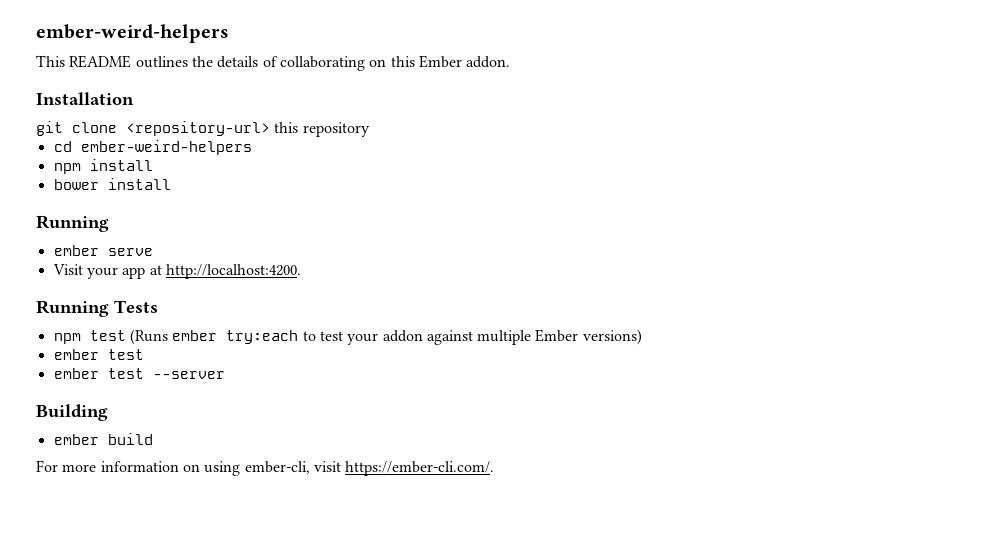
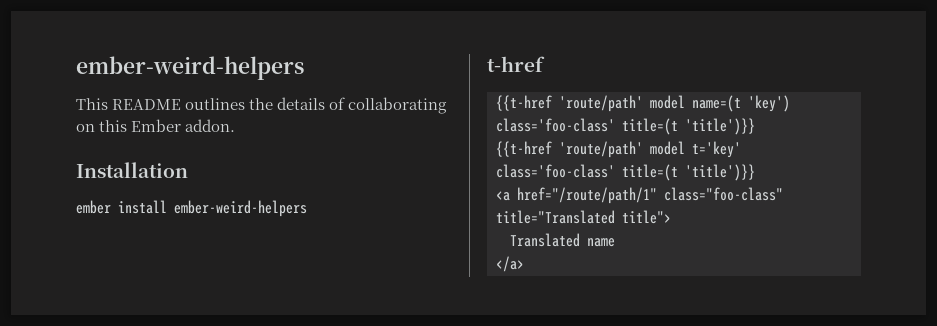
- git clone <repository-url> this repository
- cd ember-weird-helpers
- npm install
- bower install
- Running
- ember serve
- Visit your app at http://localhost:4200.
- Running Tests
- npm test (Runs ember try:each to test your addon against multiple Ember versions)
- ember test
- ember test --server
- Building
- ember build
- For more information on using ember-cli, visit https://ember-cli.com/.
+ ember install ember-weird-helpers
+ t-href
+ {{t-href 'route/path' model name=(t 'key') class='foo-class' title=(t 'title')}}
+ {{t-href 'route/path' model t='key' class='foo-class' title=(t 'title')}}
+ <a href="/route/path/1" class="foo-class" title="Translated title">
+ Translated name
+ </a>

